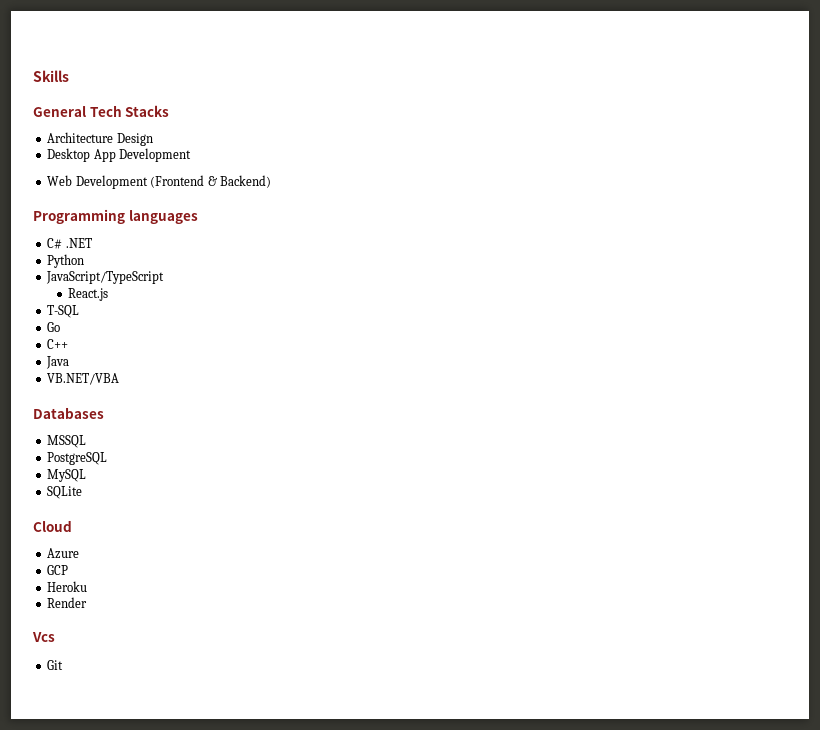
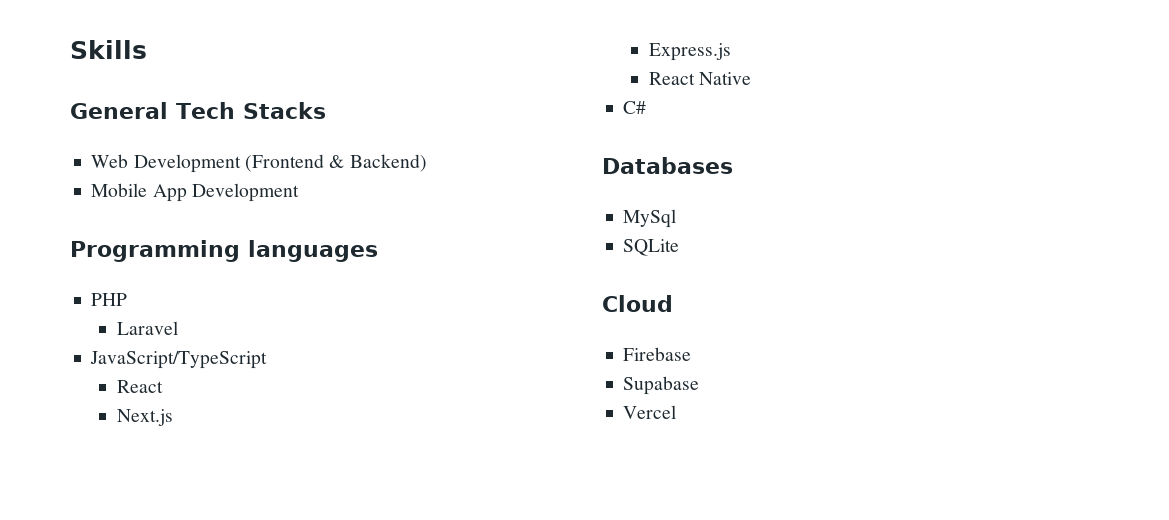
- Architecture Design
- Desktop App Development
+ Mobile App Development
- C# .NET
- Python
+ PHP
+ Laravel
  JavaScript/TypeScript
- React.js
- T-SQL
- Go
- C++
- Java
- VB.NET/VBA
+ React
+ Next.js
+ Express.js
+ React Native
+ C#
  Databases
- MSSQL
- PostgreSQL
- MySQL
+ MySql
  SQLite
  Cloud
- Azure
- GCP
- Heroku
- Render
- Vcs
- Git
+ Firebase
+ Supabase
+ Vercel

